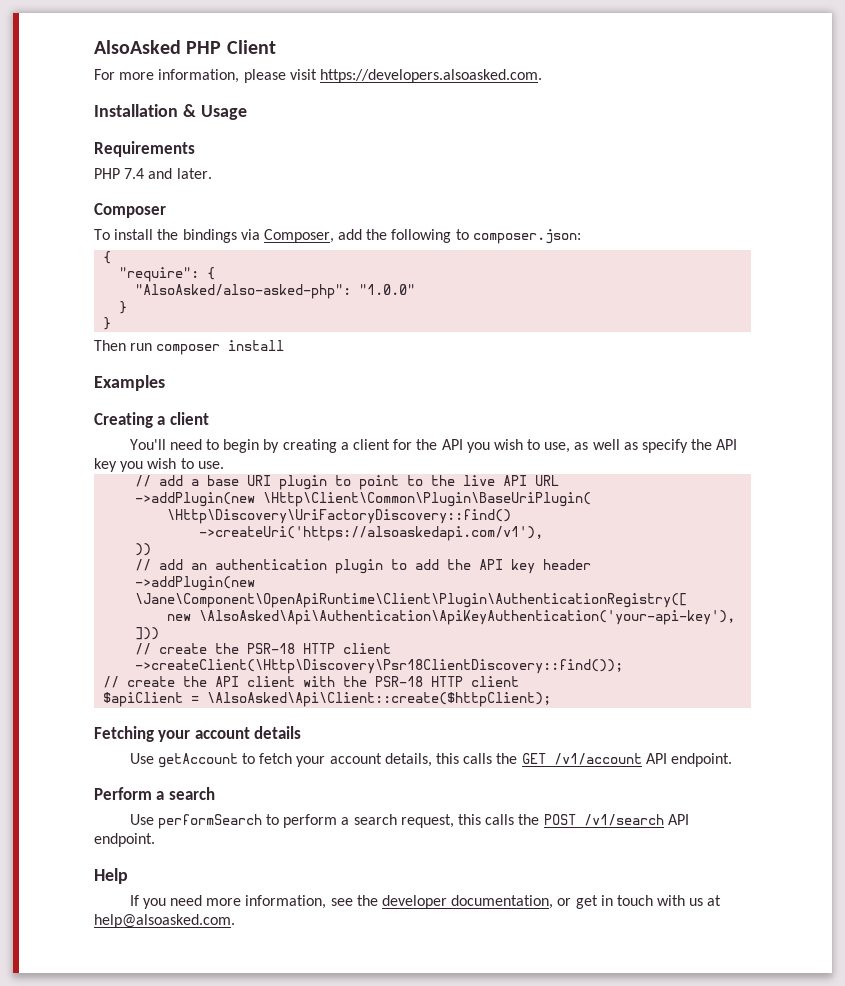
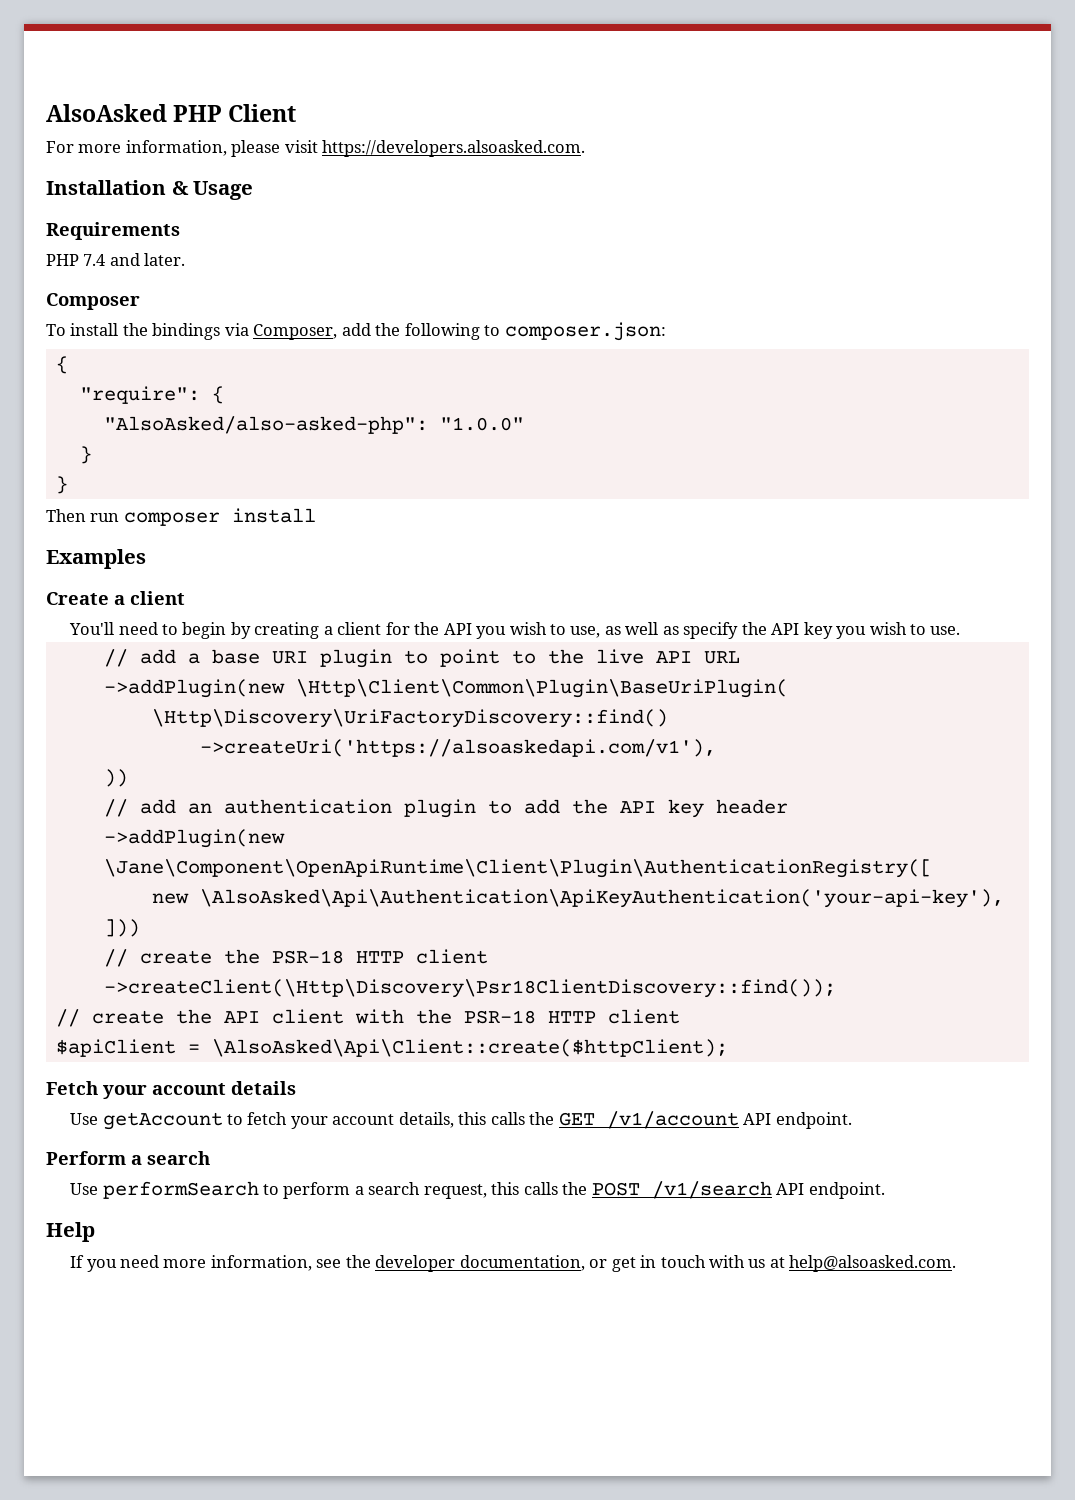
- Creating a client
+ Create a client
- Fetching your account details
+ Fetch your account details

